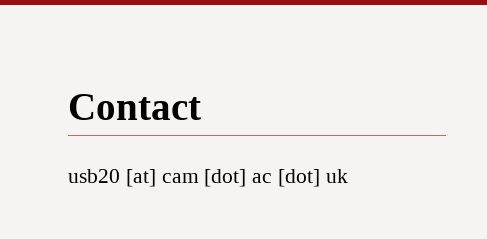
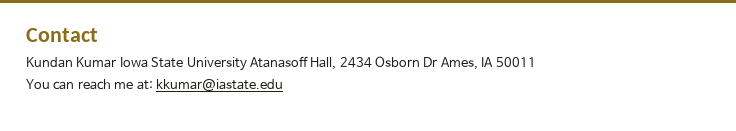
- usb20 [at] cam [dot] ac [dot] uk
+ Kundan Kumar Iowa State University Atanasoff Hall, 2434 Osborn Dr Ames, IA 50011
+ You can reach me at: kkumar@iastate.edu

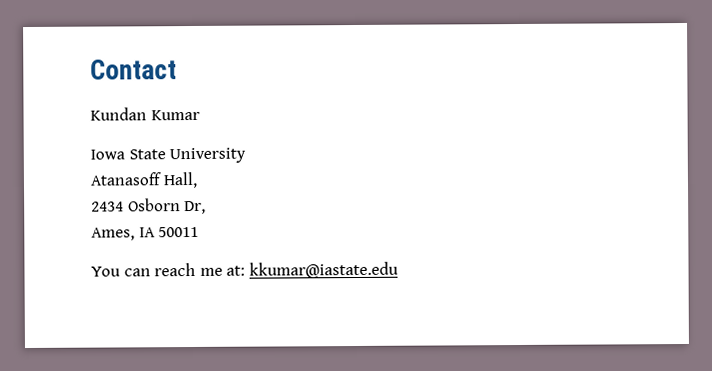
- Kundan Kumar Iowa State University Atanasoff Hall, 2434 Osborn Dr Ames, IA 50011
+ Kundan Kumar
+ Iowa State University
+ Atanasoff Hall,
+ 2434 Osborn Dr,
+ Ames, IA 50011

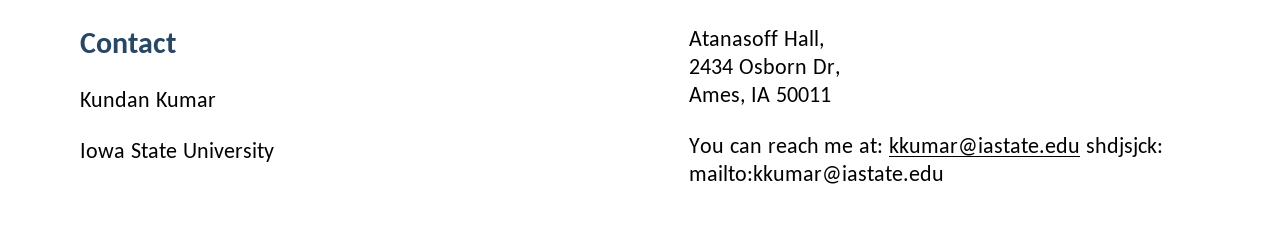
- You can reach me at: kkumar@iastate.edu
+ You can reach me at: kkumar@iastate.edu shdjsjck: mailto:kkumar@iastate.edu

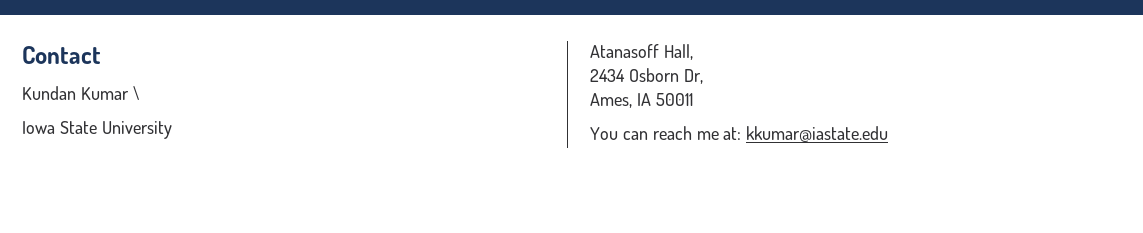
- Kundan Kumar
+ Kundan Kumar \
- You can reach me at: kkumar@iastate.edu shdjsjck: mailto:kkumar@iastate.edu
+ You can reach me at: kkumar@iastate.edu

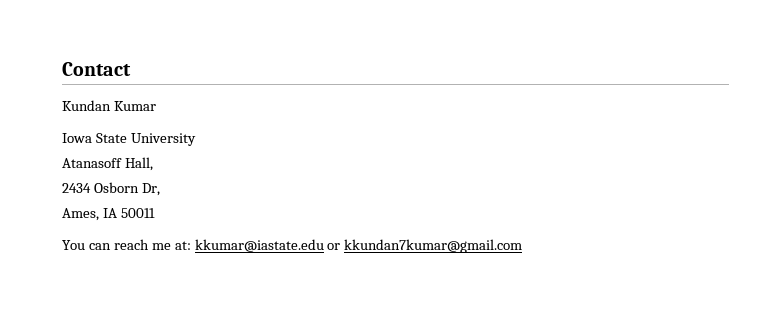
- Kundan Kumar \
+ Kundan Kumar
- You can reach me at: kkumar@iastate.edu
+ You can reach me at: kkumar@iastate.edu or kkundan7kumar@gmail.com

